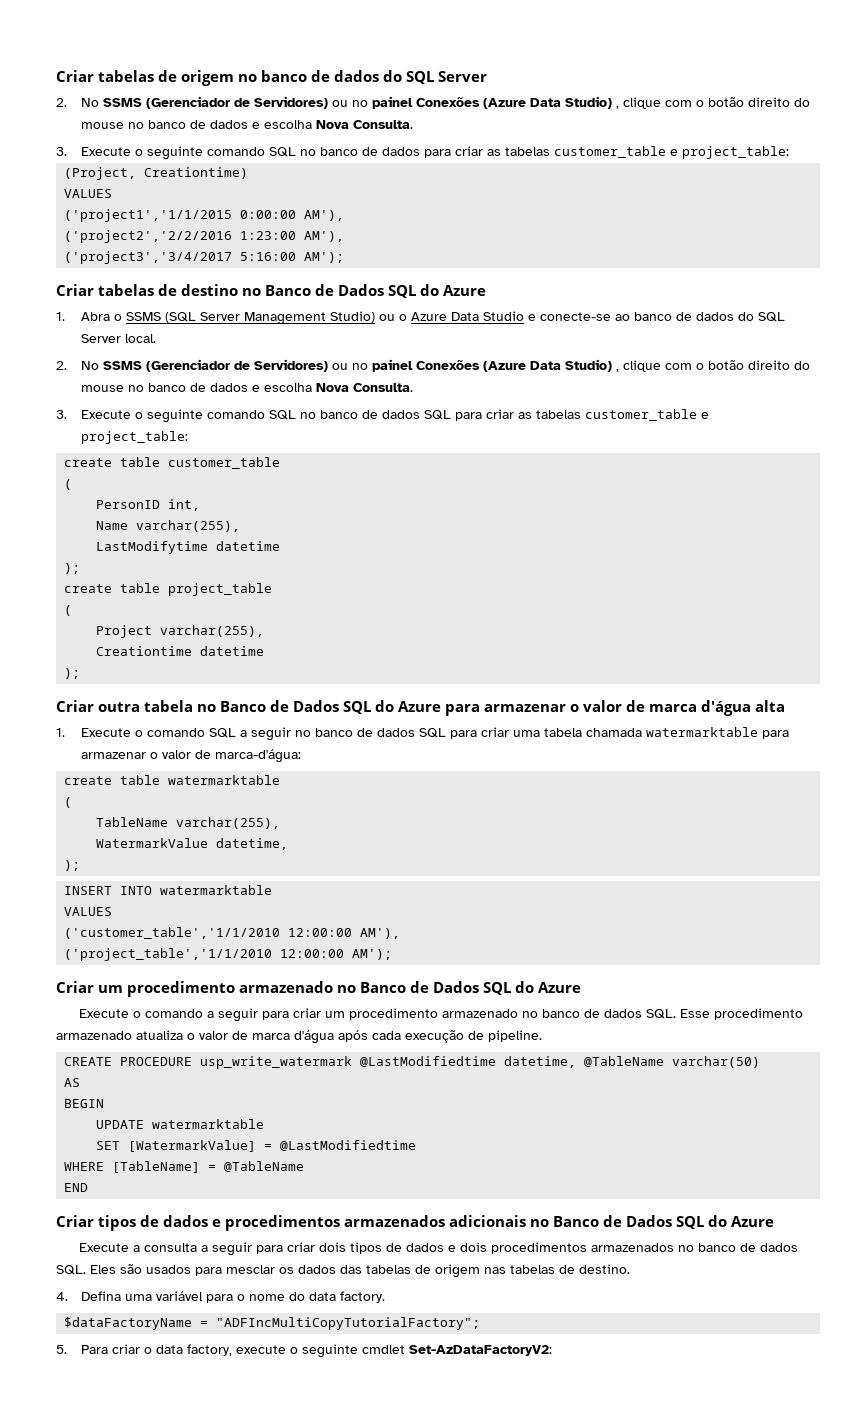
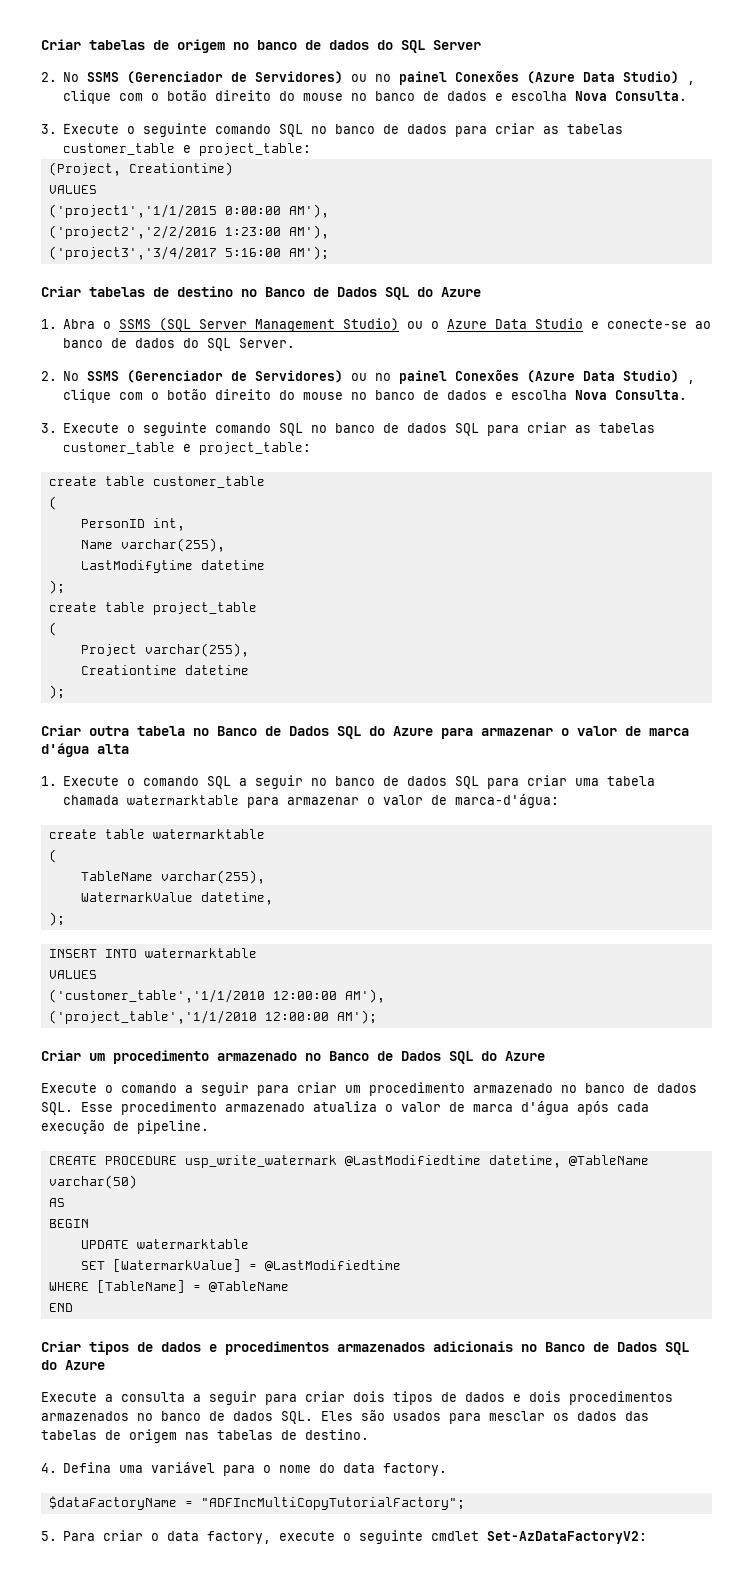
- 1. Abra o SSMS (SQL Server Management Studio) ou o Azure Data Studio e conecte-se ao banco de dados do SQL Server local.
+ 1. Abra o SSMS (SQL Server Management Studio) ou o Azure Data Studio e conecte-se ao banco de dados do SQL Server.

